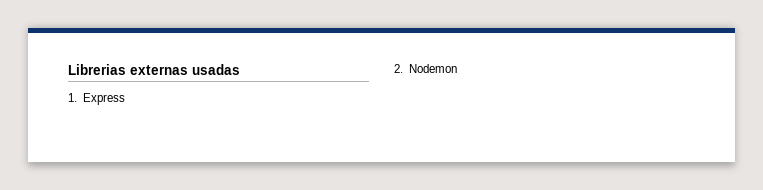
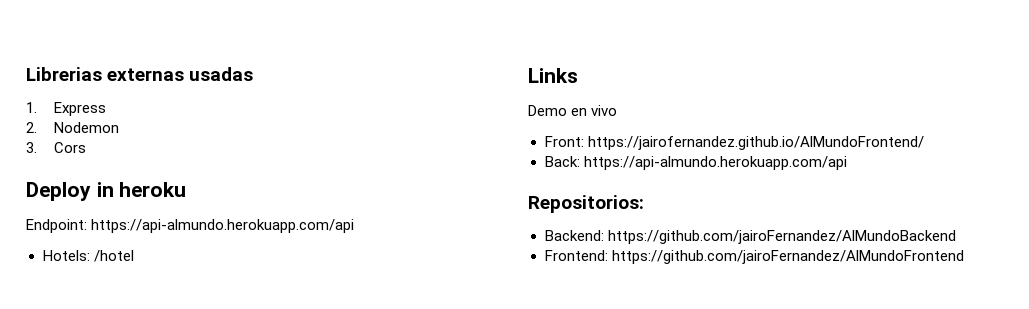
+ 3. Cors
+ Deploy in heroku
+ Endpoint: https://api-almundo.herokuapp.com/api
+ Hotels: /hotel
+ Links
+ Demo en vivo
+ Front: https://jairofernandez.github.io/AlMundoFrontend/
+ Back: https://api-almundo.herokuapp.com/api
+ Repositorios:
+ Backend: https://github.com/jairoFernandez/AlMundoBackend
+ Frontend: https://github.com/jairoFernandez/AlMundoFrontend

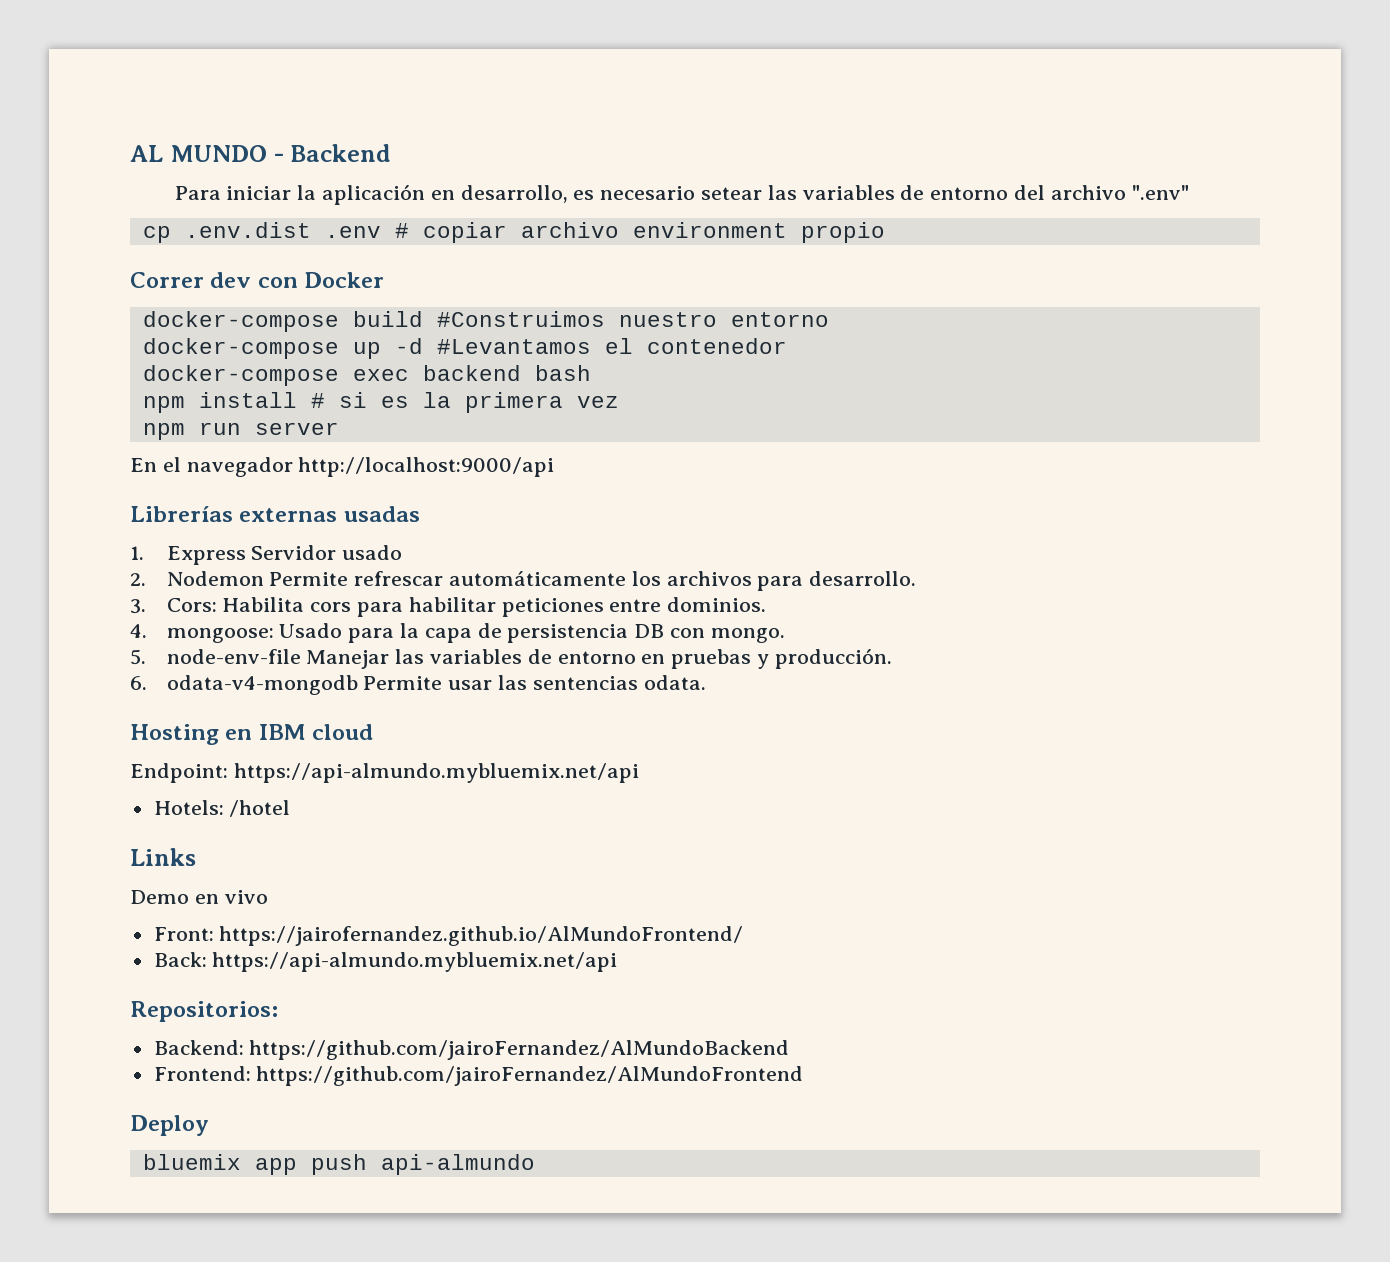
- Librerias externas usadas
+ AL MUNDO - Backend
+ Para iniciar la aplicación en desarrollo, es necesario setear las variables de entorno del archivo ".env"
+ cp .env.dist .env # copiar archivo environment propio
+ Correr dev con Docker
+ docker-compose build #Construimos nuestro entorno
+ docker-compose up -d #Levantamos el contenedor
+ docker-compose exec backend bash
+ npm install # si es la primera vez
+ npm run server
+ En el navegador http://localhost:9000/api
+ Librerías externas usadas
- 1. Express
+ 1. Express Servidor usado
- 2. Nodemon
- 3. Cors
- Deploy in heroku
+ 2. Nodemon Permite refrescar automáticamente los archivos para desarrollo.
+ 3. Cors: Habilita cors para habilitar peticiones entre dominios.
+ 4. mongoose: Usado para la capa de persistencia DB con mongo.
+ 5. node-env-file Manejar las variables de entorno en pruebas y producción.
+ 6. odata-v4-mongodb Permite usar las sentencias odata.
+ Hosting en IBM cloud
- Endpoint: https://api-almundo.herokuapp.com/api
+ Endpoint: https://api-almundo.mybluemix.net/api
- Back: https://api-almundo.herokuapp.com/api
+ Back: https://api-almundo.mybluemix.net/api
+ Deploy
+ bluemix app push api-almundo

